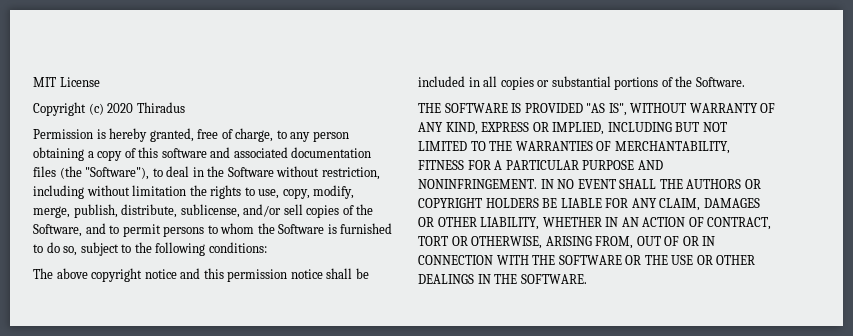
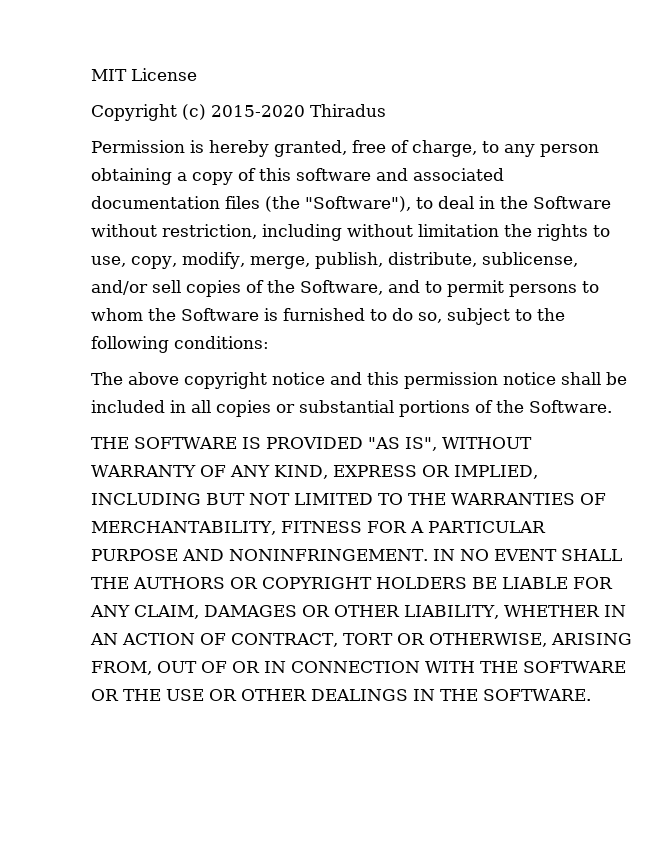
- Copyright (c) 2020 Thiradus
+ Copyright (c) 2015-2020 Thiradus

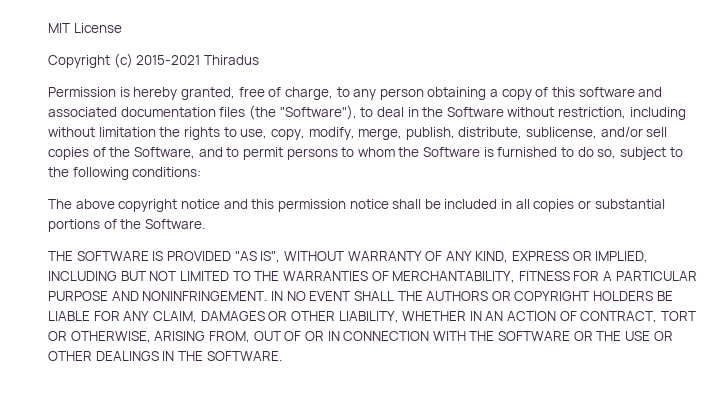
- Copyright (c) 2015-2020 Thiradus
+ Copyright (c) 2015-2021 Thiradus

